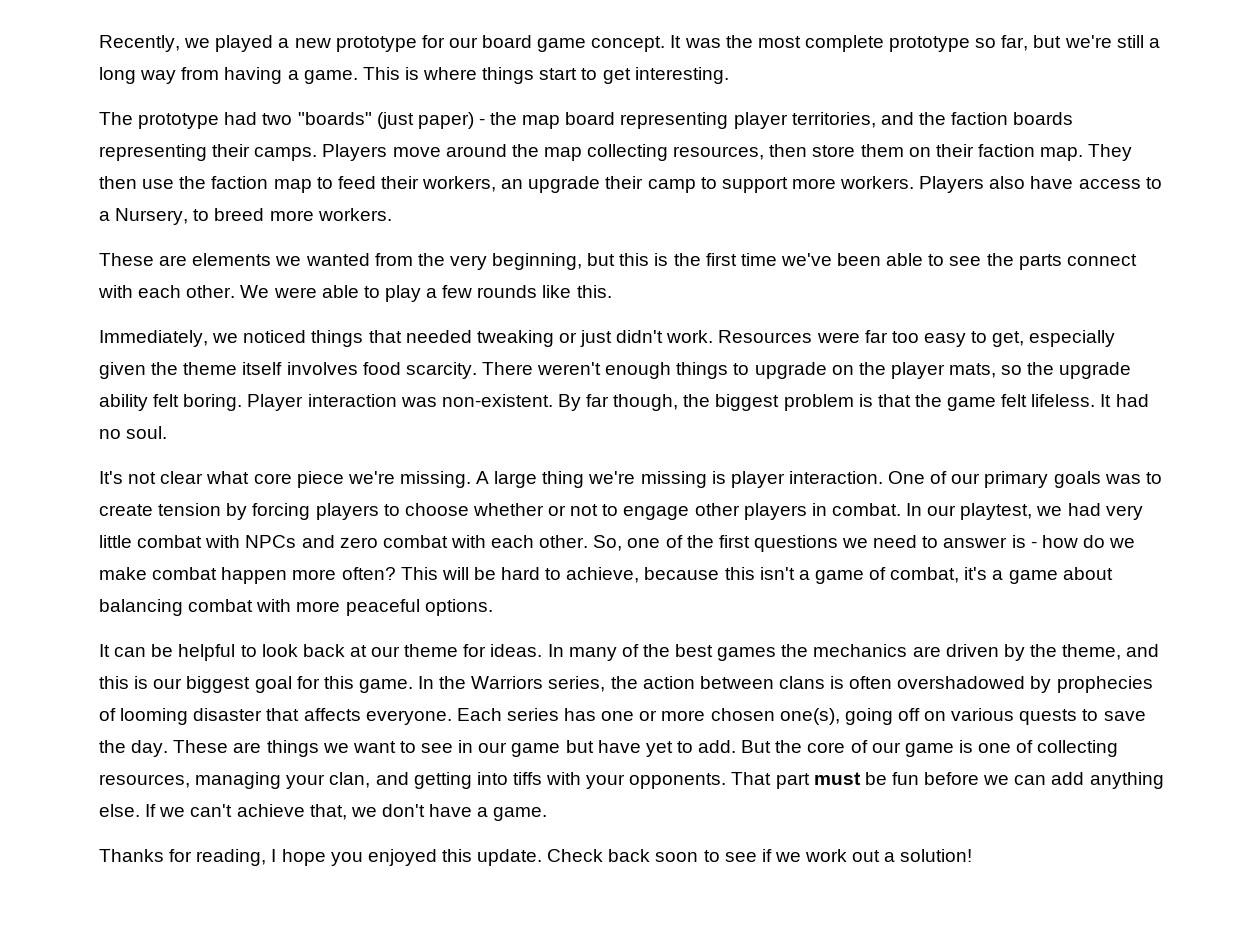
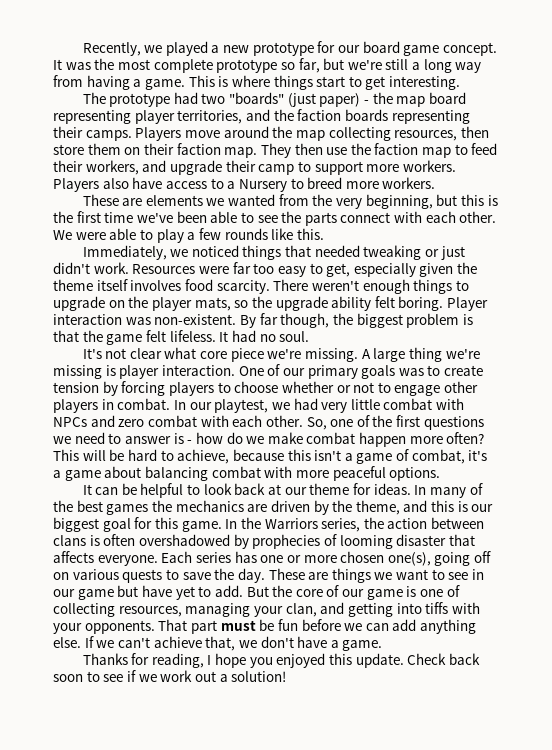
- They then use the faction map to feed their workers, an upgrade their camp to support more workers.
+ They then use the faction map to feed their workers, and upgrade their camp to support more workers.
- Players also have access to a Nursery, to breed more workers.
+ Players also have access to a Nursery to breed more workers.

